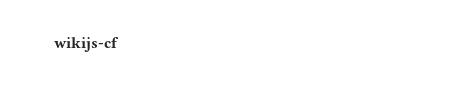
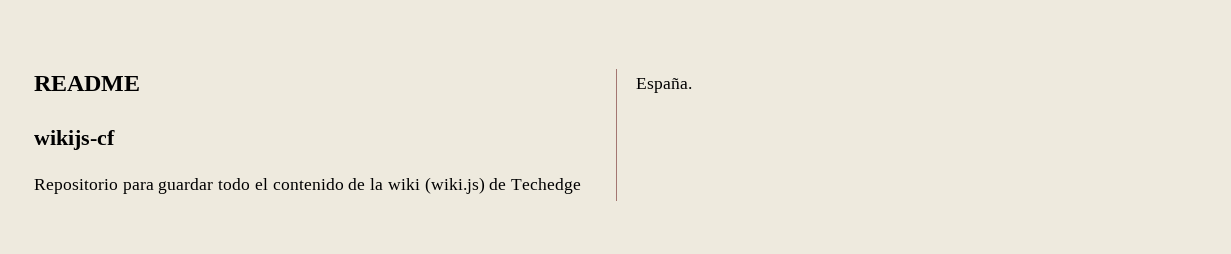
+ README
+ Repositorio para guardar todo el contenido de la wiki (wiki.js) de Techedge España.

